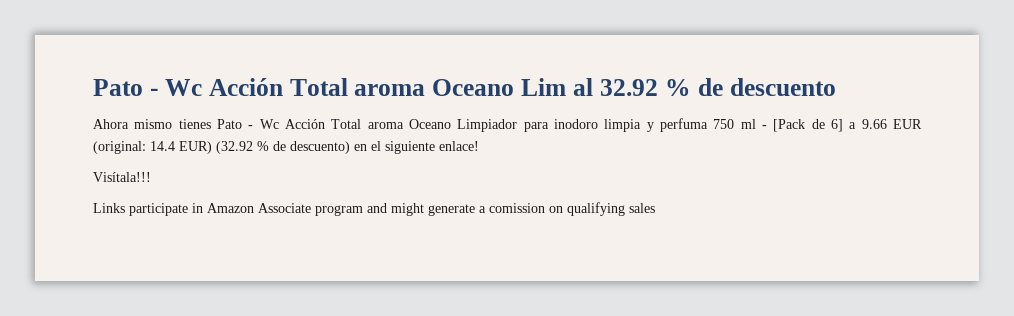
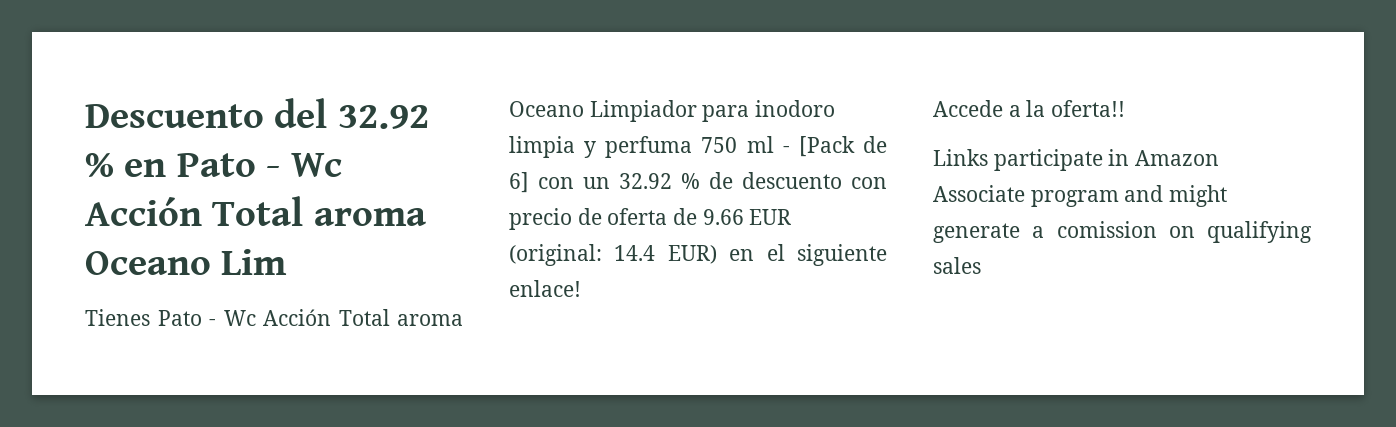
- Pato - Wc Acción Total aroma Oceano Lim al 32.92 % de descuento
- Ahora mismo tienes Pato - Wc Acción Total aroma Oceano Limpiador para inodoro limpia y perfuma 750 ml - [Pack de 6] a 9.66 EUR (original: 14.4 EUR) (32.92 % de descuento) en el siguiente enlace!
+ Descuento del 32.92 % en Pato - Wc Acción Total aroma Oceano Lim
+ Tienes Pato - Wc Acción Total aroma Oceano Limpiador para inodoro limpia y perfuma 750 ml - [Pack de 6] con un 32.92 % de descuento con precio de oferta de 9.66 EUR (original: 14.4 EUR) en el siguiente enlace!
- Visítala!!!
+ Accede a la oferta!!

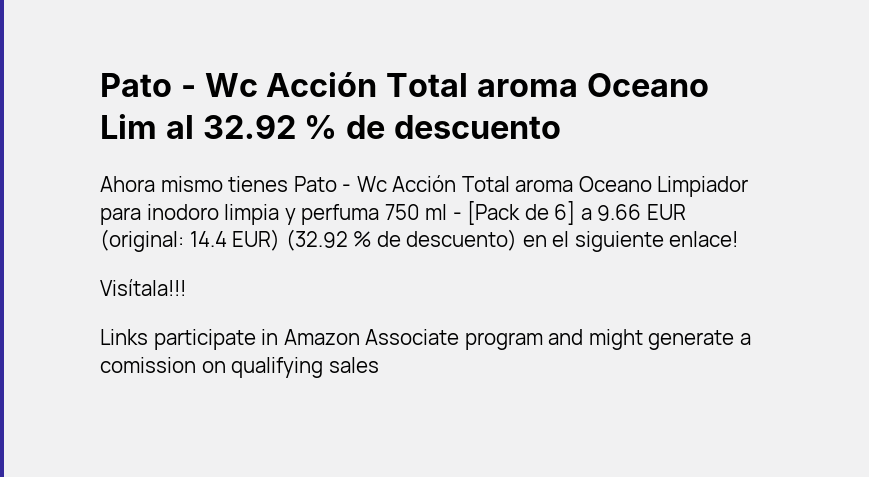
- Descuento del 32.92 % en Pato - Wc Acción Total aroma Oceano Lim
- Tienes Pato - Wc Acción Total aroma Oceano Limpiador para inodoro limpia y perfuma 750 ml - [Pack de 6] con un 32.92 % de descuento con precio de oferta de 9.66 EUR (original: 14.4 EUR) en el siguiente enlace!
+ Pato - Wc Acción Total aroma Oceano Lim al 32.92 % de descuento
+ Ahora mismo tienes Pato - Wc Acción Total aroma Oceano Limpiador para inodoro limpia y perfuma 750 ml - [Pack de 6] a 9.66 EUR (original: 14.4 EUR) (32.92 % de descuento) en el siguiente enlace!
- Accede a la oferta!!
+ Visítala!!!

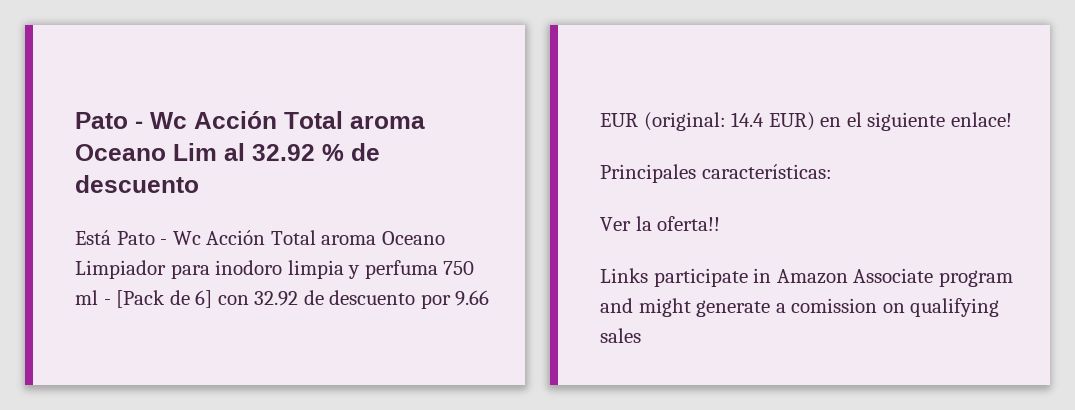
- Ahora mismo tienes Pato - Wc Acción Total aroma Oceano Limpiador para inodoro limpia y perfuma 750 ml - [Pack de 6] a 9.66 EUR (original: 14.4 EUR) (32.92 % de descuento) en el siguiente enlace!
+ Está Pato - Wc Acción Total aroma Oceano Limpiador para inodoro limpia y perfuma 750 ml - [Pack de 6] con 32.92 de descuento por 9.66 EUR (original: 14.4 EUR) en el siguiente enlace!
- Visítala!!!
+ Principales características:
+ Ver la oferta!!

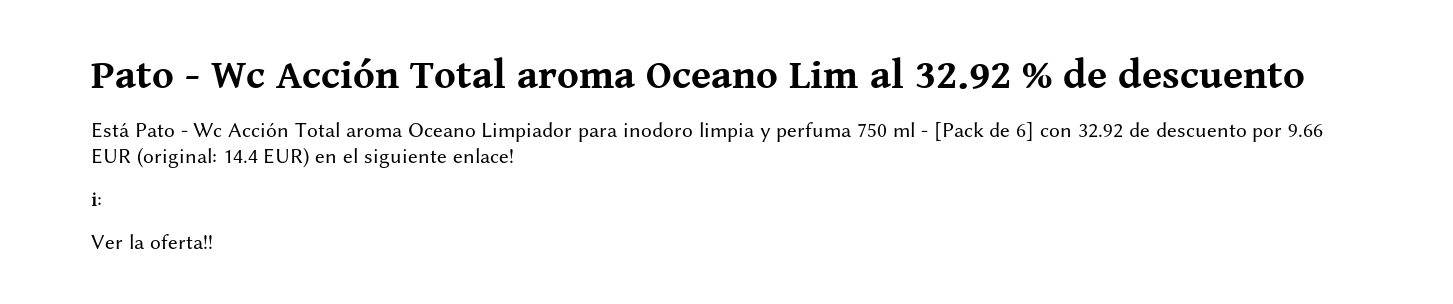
- Principales características:
+ ℹ:
- Links participate in Amazon Associate program and might generate a comission on qualifying sales

